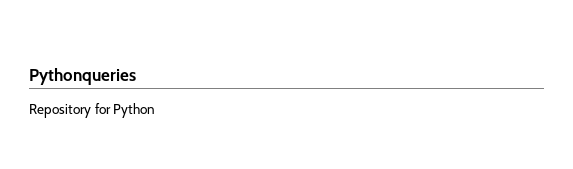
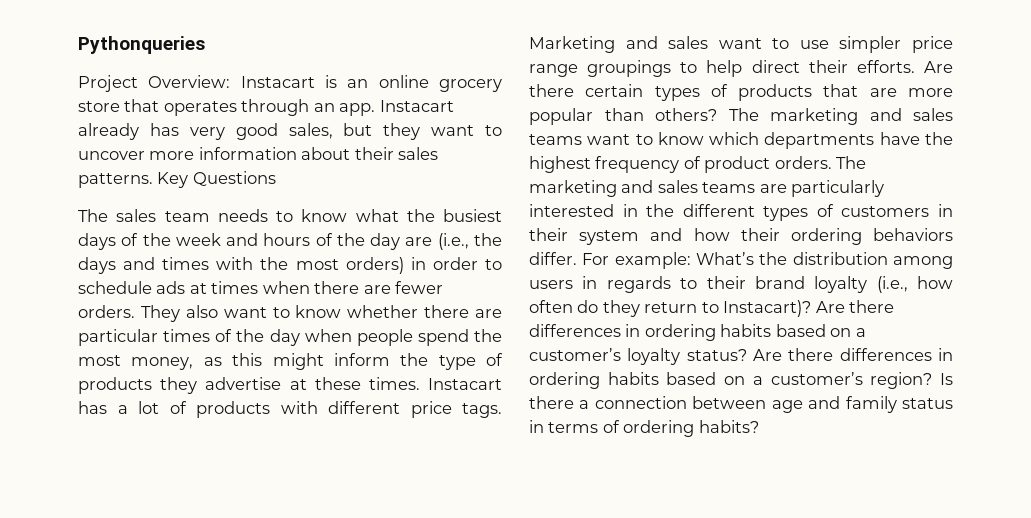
- Repository for Python
+ Project Overview: Instacart is an online grocery store that operates through an app. Instacart already has very good sales, but they want to uncover more information about their sales patterns. Key Questions
+ The sales team needs to know what the busiest days of the week and hours of the day are (i.e., the days and times with the most orders) in order to schedule ads at times when there are fewer orders. They also want to know whether there are particular times of the day when people spend the most money, as this might inform the type of products they advertise at these times. Instacart has a lot of products with different price tags. Marketing and sales want to use simpler price range groupings to help direct their efforts. Are there certain types of products that are more popular than others? The marketing and sales teams want to know which departments have the highest frequency of product orders. The marketing and sales teams are particularly interested in the different types of customers in their system and how their ordering behaviors differ. For example: What’s the distribution among users in regards to their brand loyalty (i.e., how often do they return to Instacart)? Are there differences in ordering habits based on a customer’s loyalty status? Are there differences in ordering habits based on a customer’s region? Is there a connection between age and family status in terms of ordering habits?

